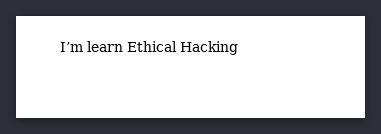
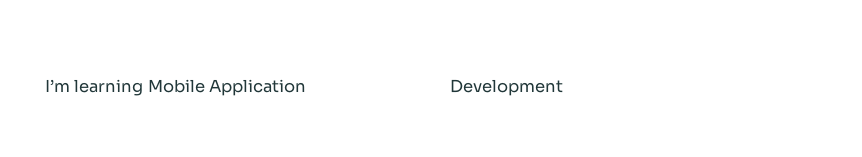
- I’m learn Ethical Hacking
+ I’m learning Mobile Application Development

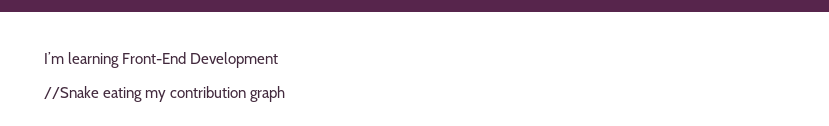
- I’m learning Mobile Application Development
+ I’m learning Front-End Development
+ //Snake eating my contribution graph

